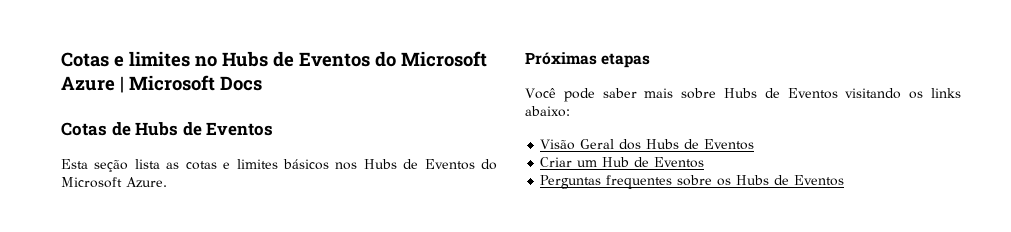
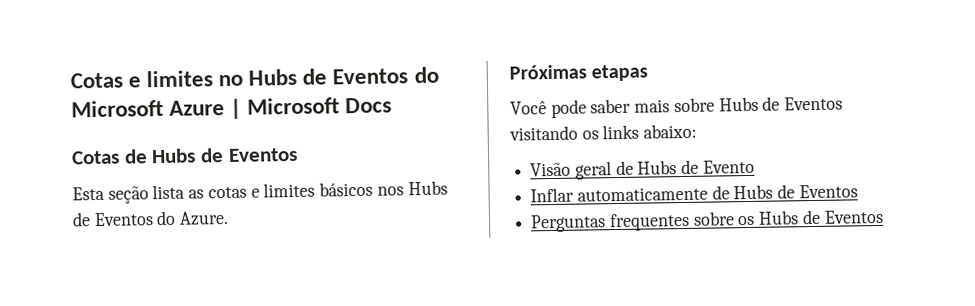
- Esta seção lista as cotas e limites básicos nos Hubs de Eventos do Microsoft Azure.
+ Esta seção lista as cotas e limites básicos nos Hubs de Eventos do Azure.
- Visão Geral dos Hubs de Eventos
- Criar um Hub de Eventos
+ Visão geral de Hubs de Evento
+ Inflar automaticamente de Hubs de Eventos

